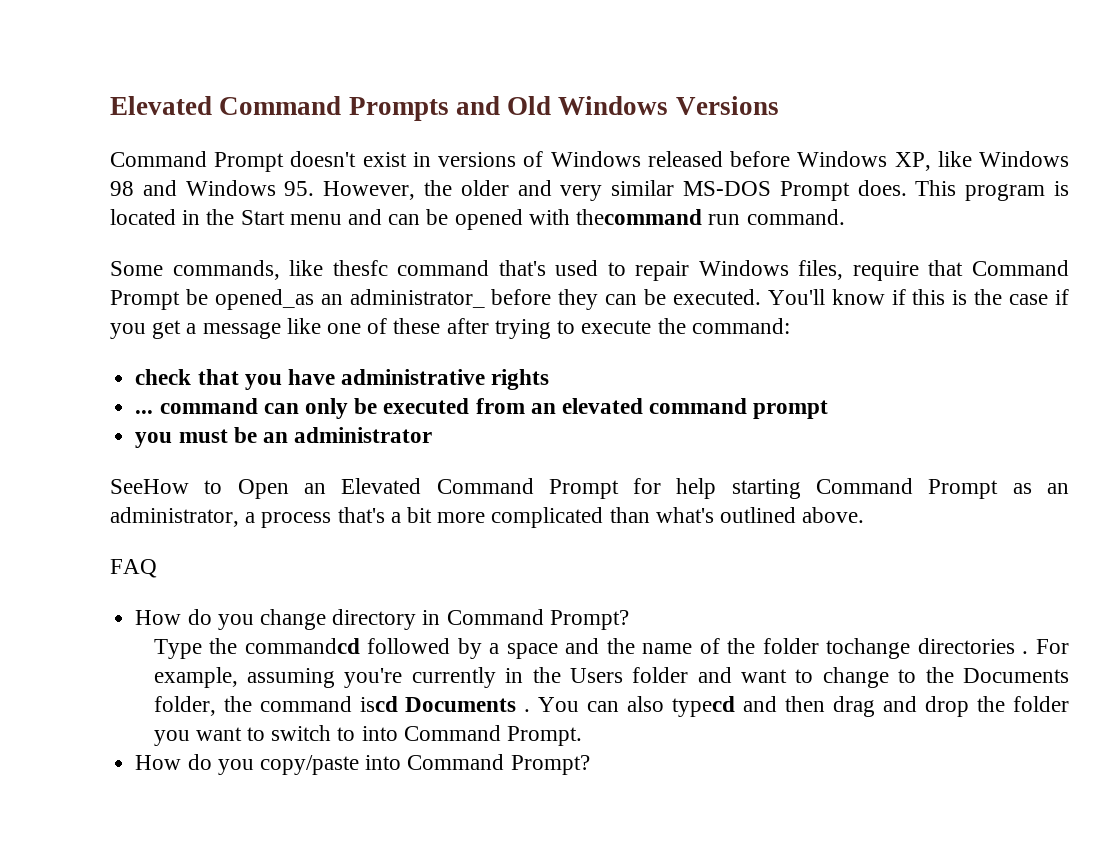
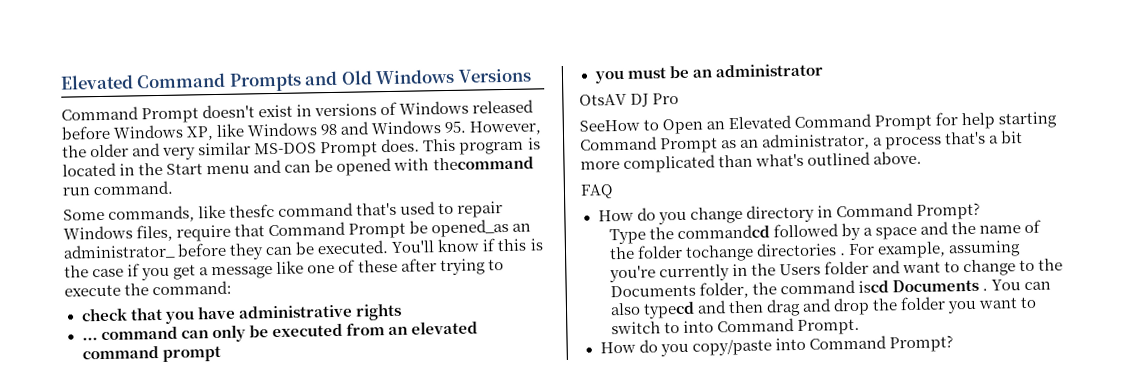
+ OtsAV DJ Pro

